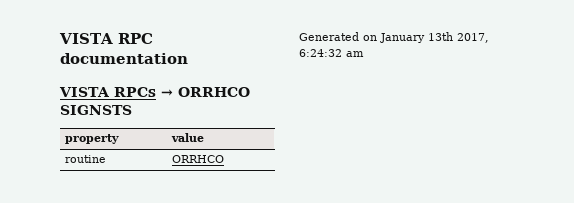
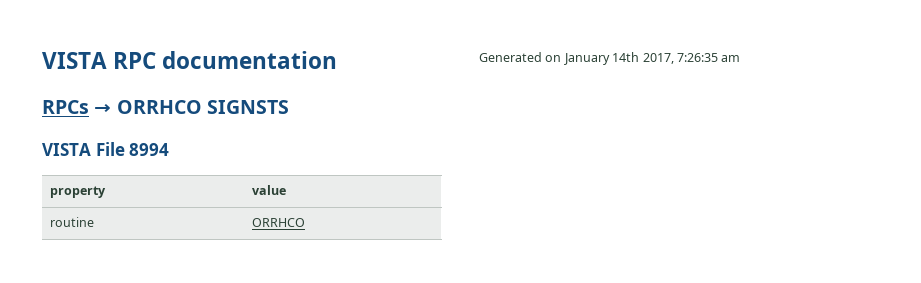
- VISTA RPCs → ORRHCO SIGNSTS
+ RPCs → ORRHCO SIGNSTS
+ VISTA File 8994
- Generated on January 13th 2017, 6:24:32 am
+ Generated on January 14th 2017, 7:26:35 am

